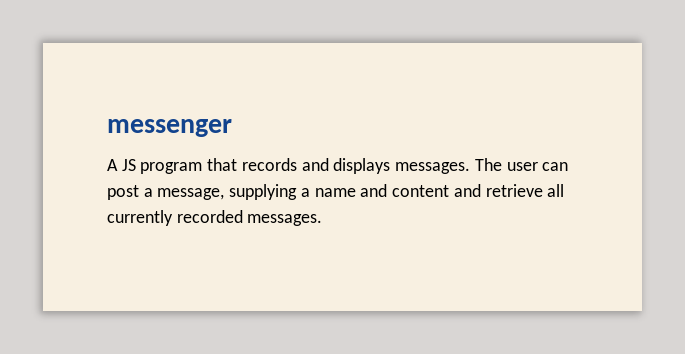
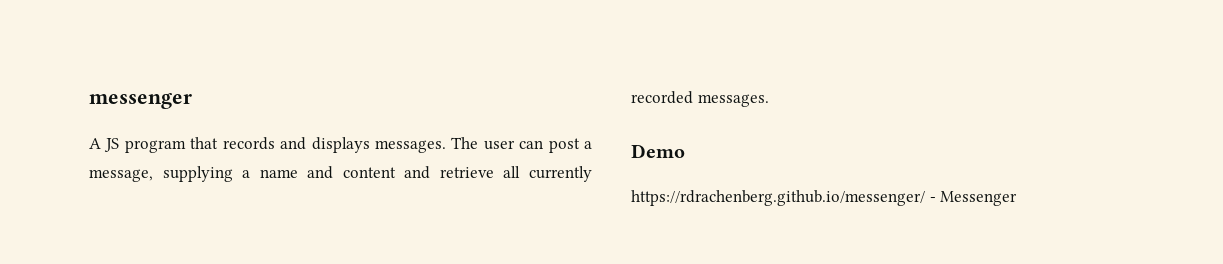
+ Demo
+ https://rdrachenberg.github.io/messenger/ - Messenger

